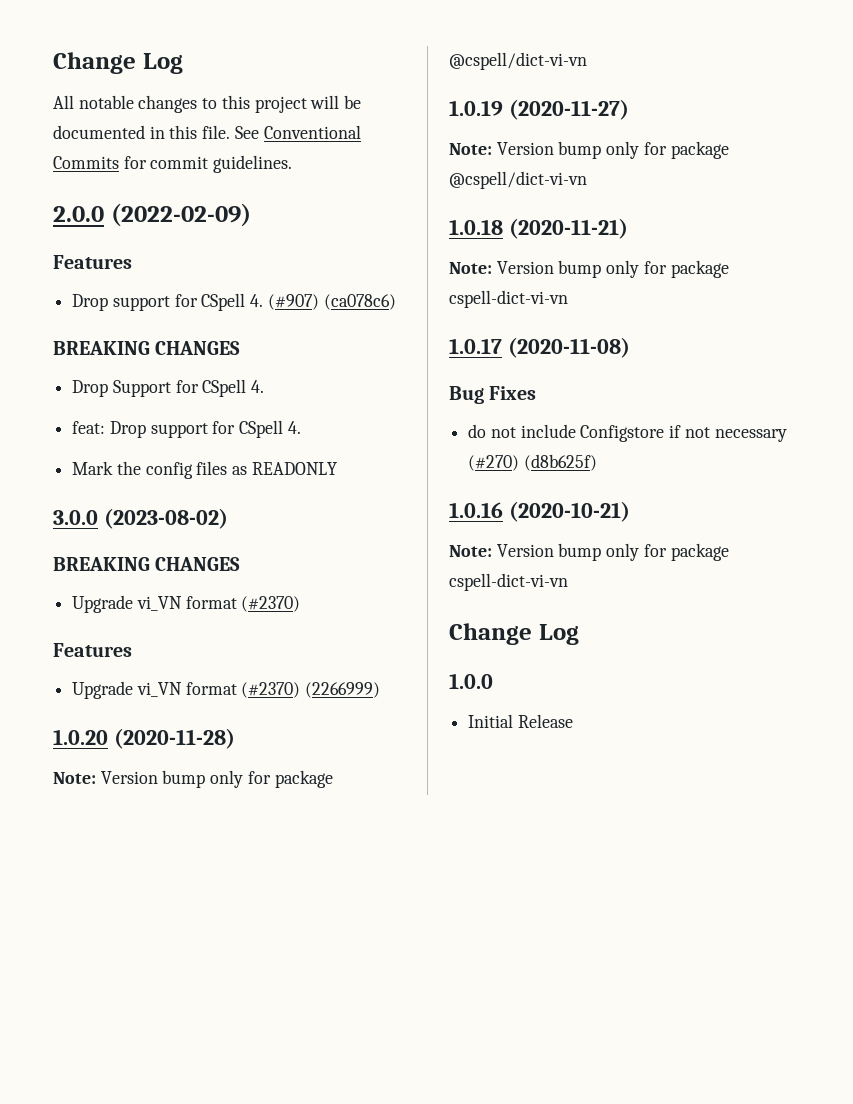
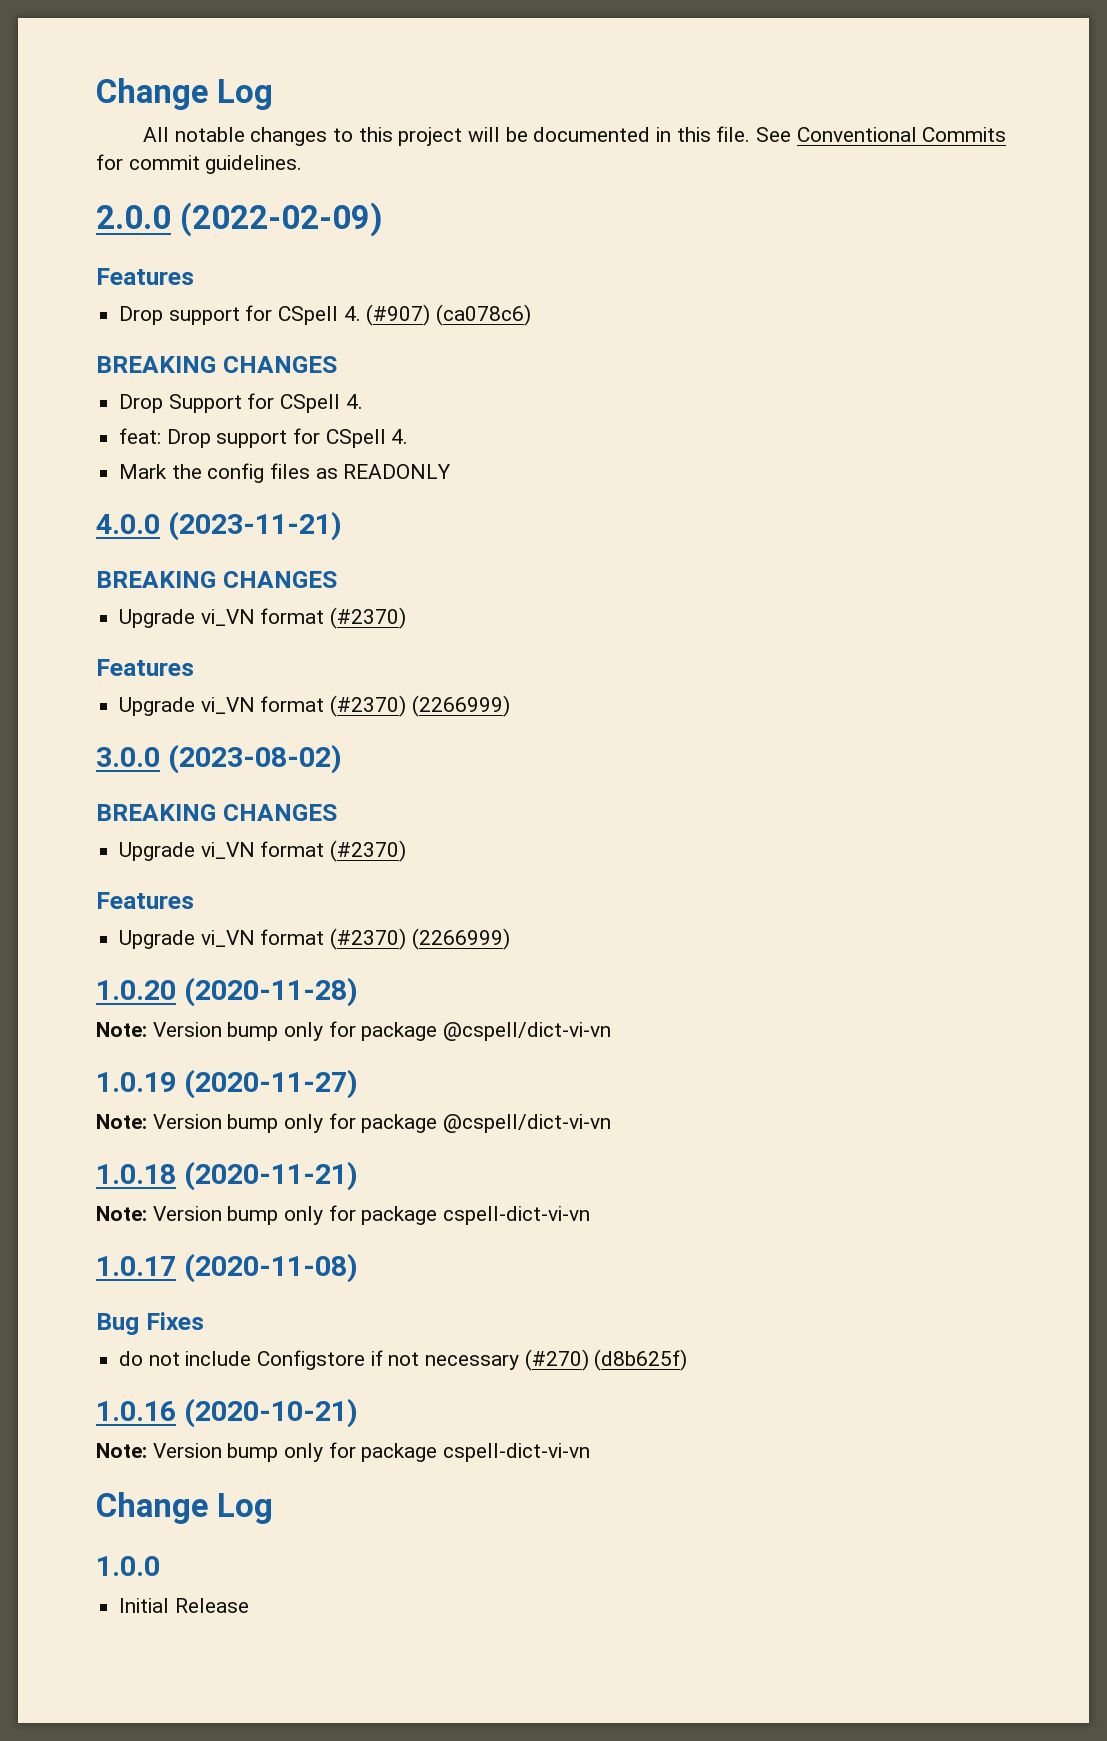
+ 4.0.0 (2023-11-21)
+ BREAKING CHANGES
+ Upgrade vi_VN format (#2370)
+ Features
+ Upgrade vi_VN format (#2370) (2266999)

